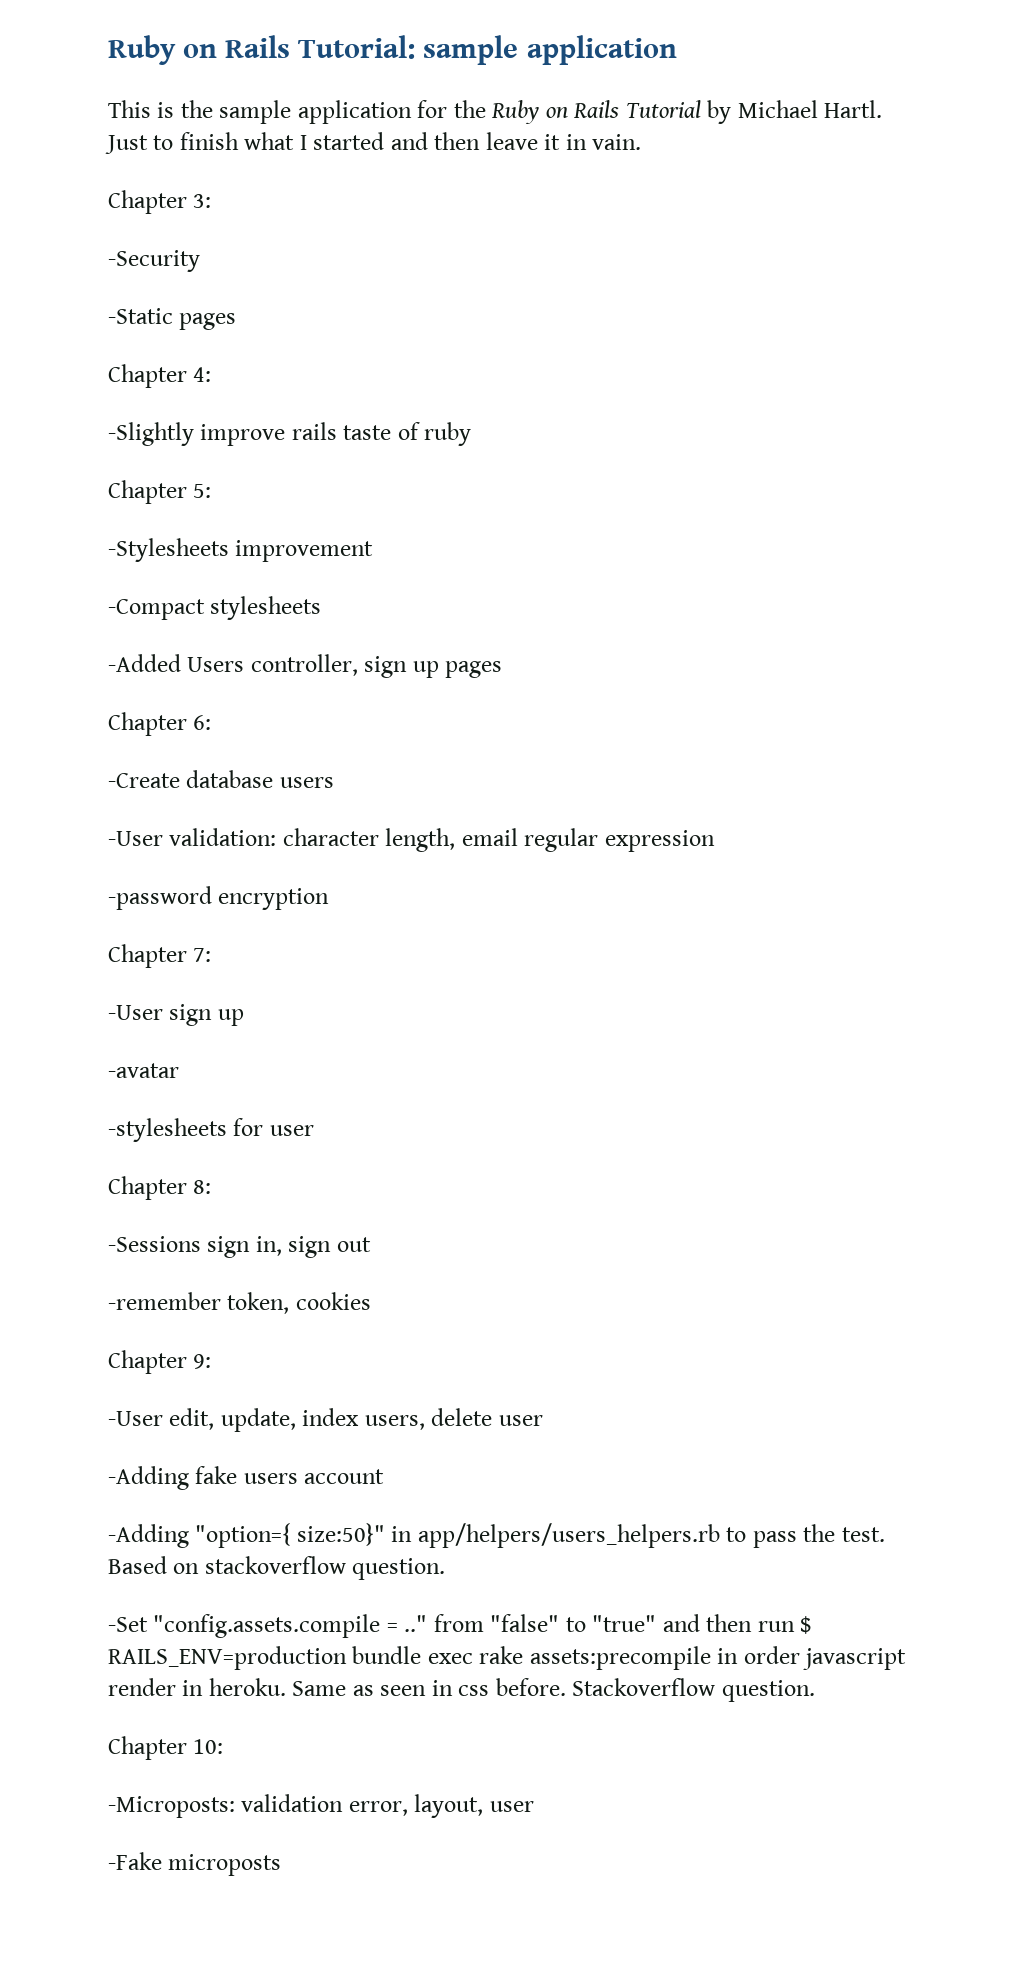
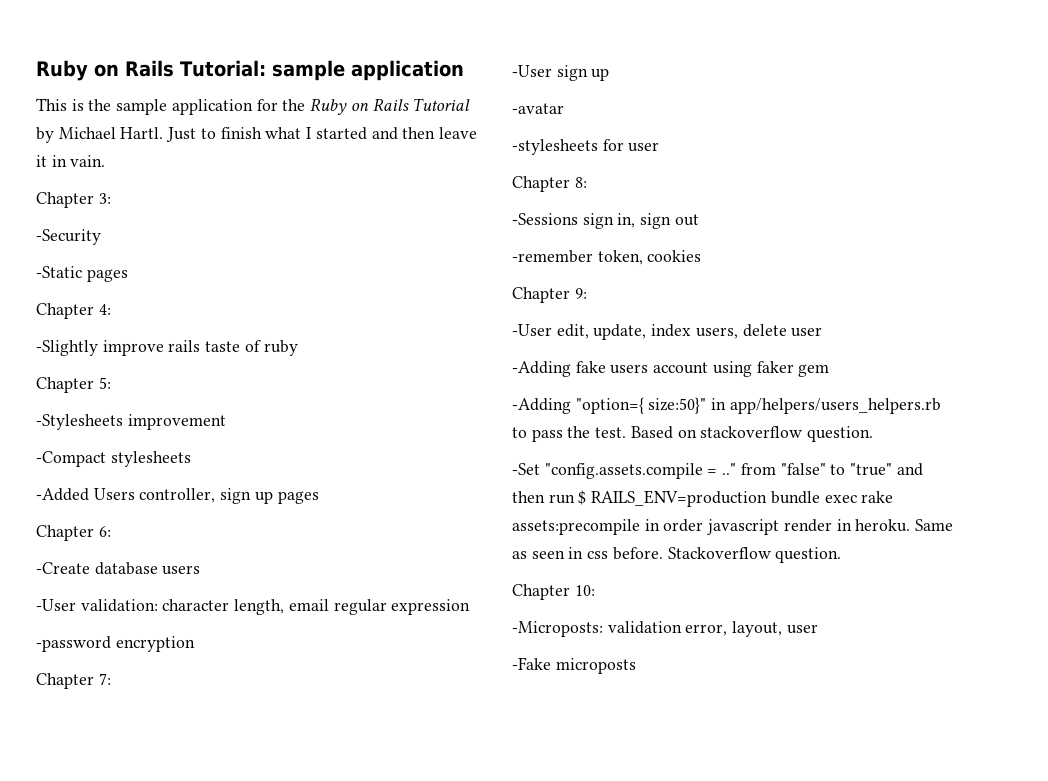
- -Adding fake users account
+ -Adding fake users account using faker gem

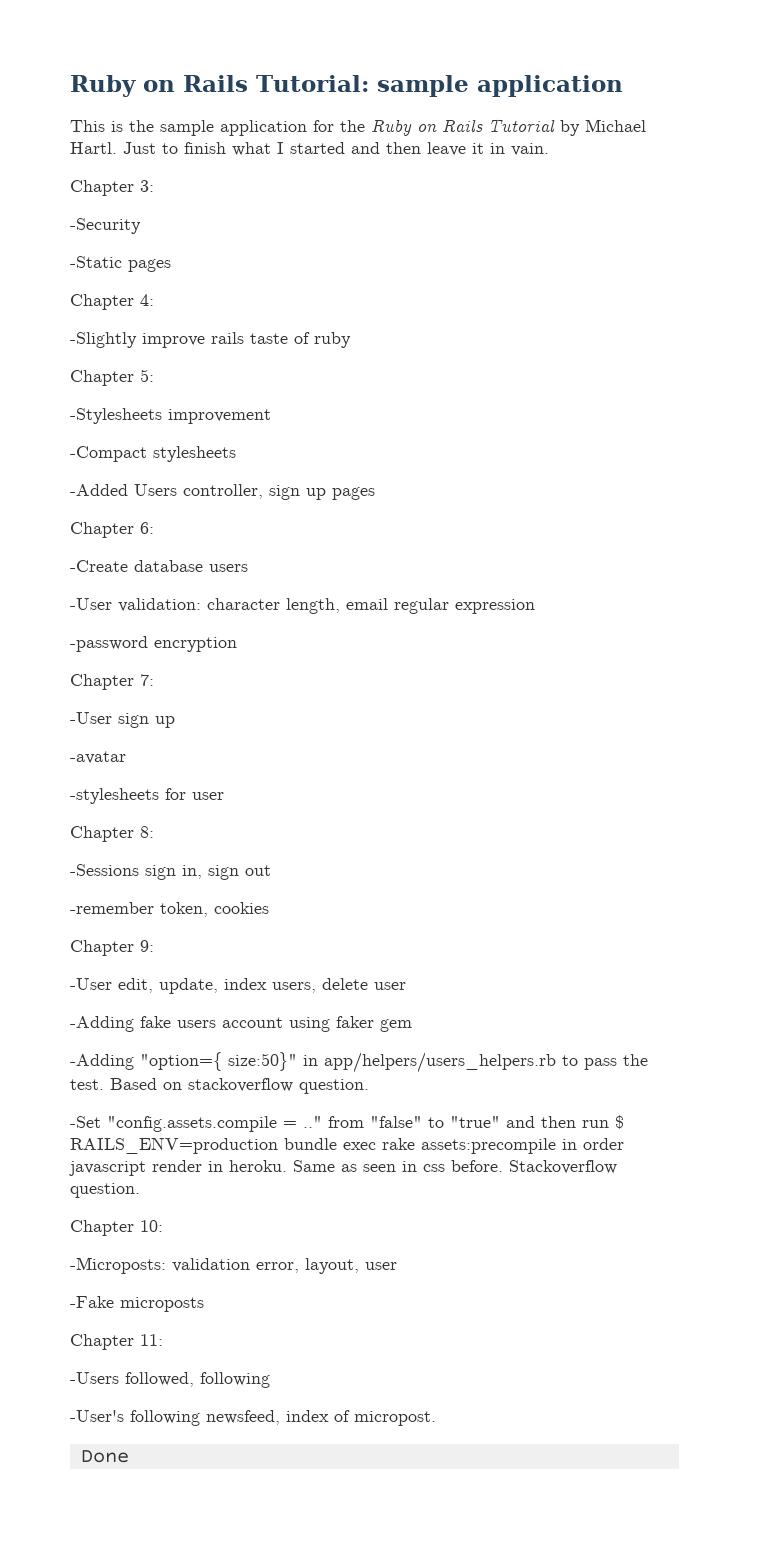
+ Chapter 11:
+ -Users followed, following
+ -User's following newsfeed, index of micropost.
+ Done

